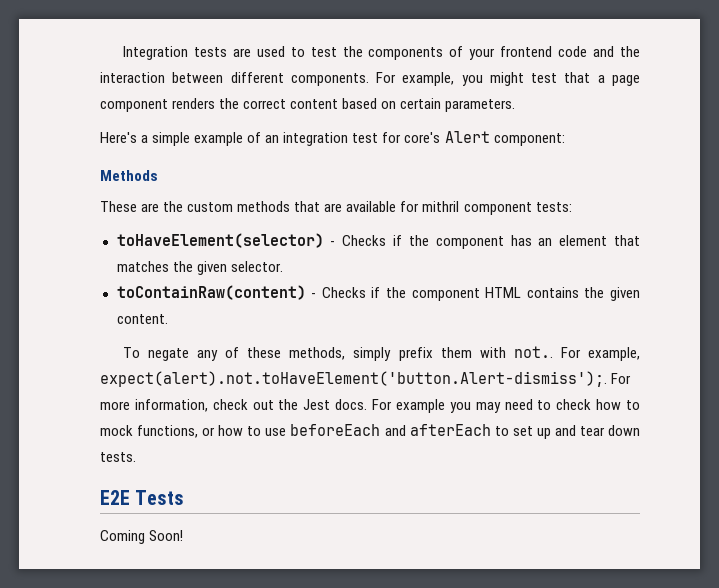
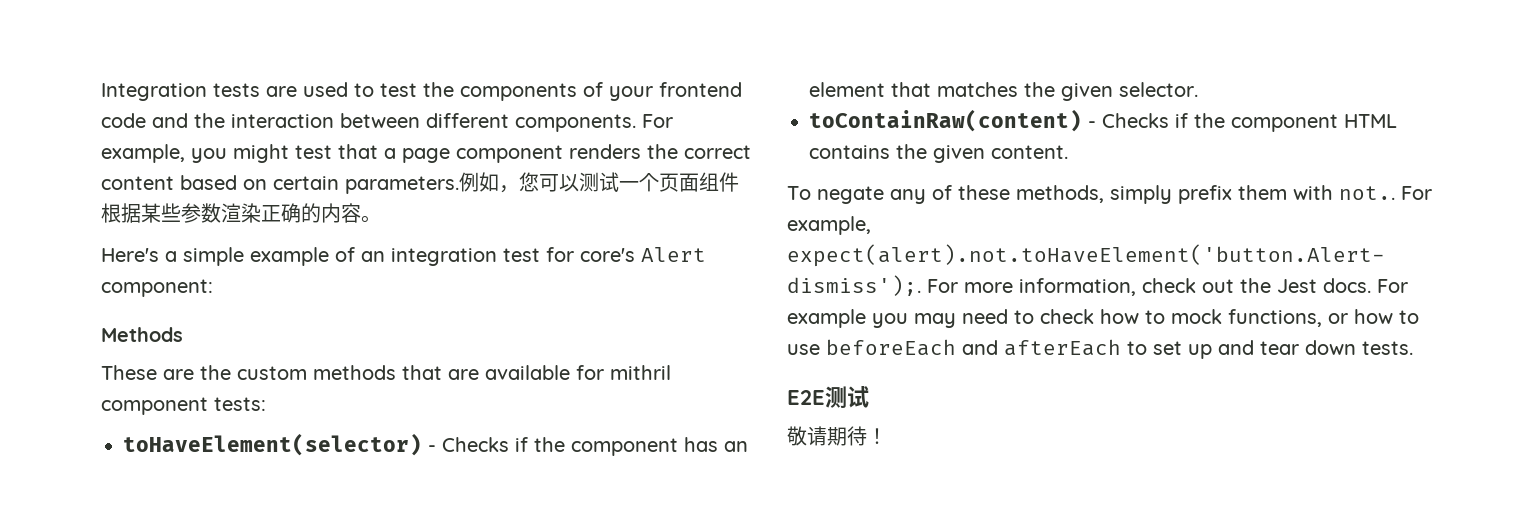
+ 例如，您可以测试一个页面组件根据某些参数渲染正确的内容。
- E2E Tests
- Coming Soon!
+ E2E测试
+ 敬请期待！

